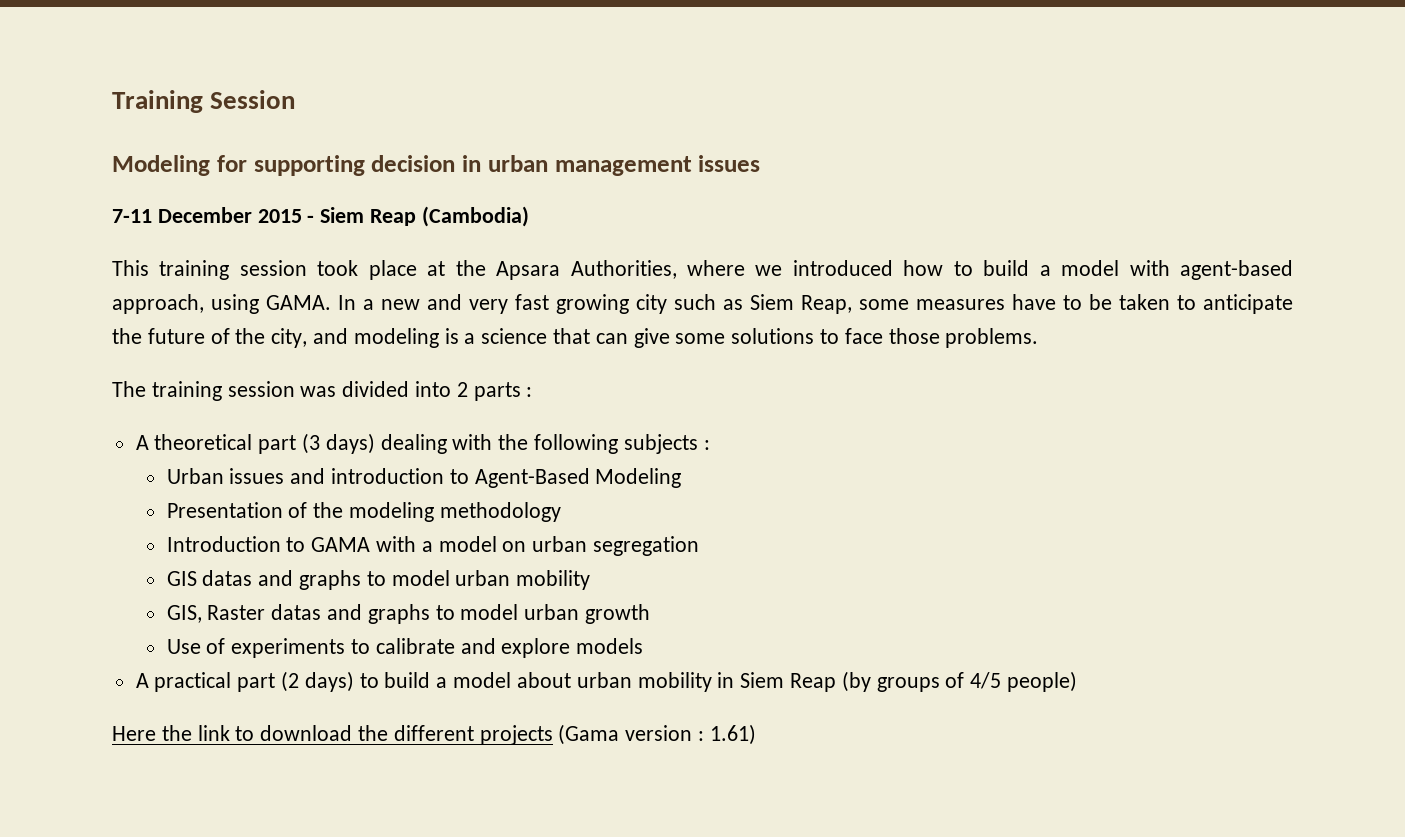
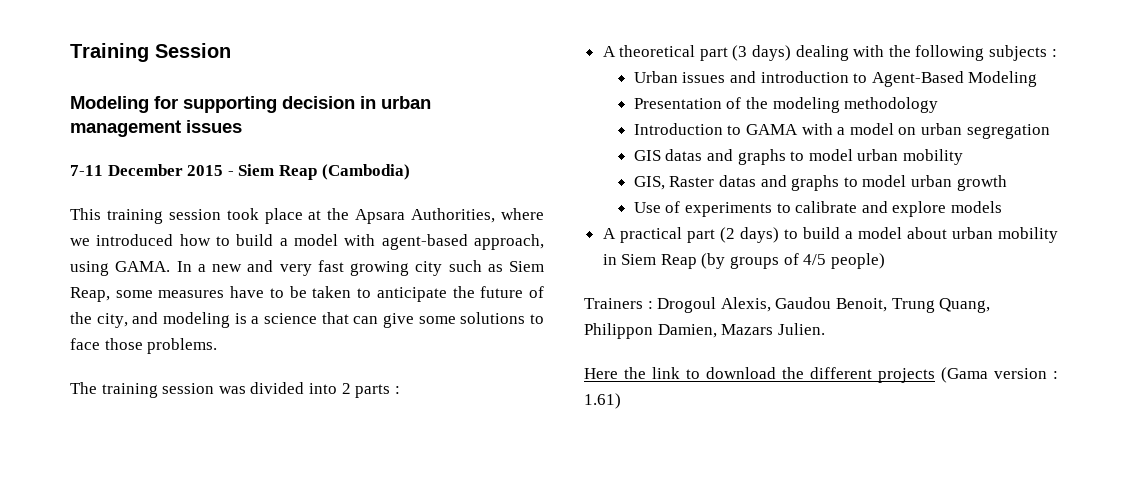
+ Trainers : Drogoul Alexis, Gaudou Benoit, Trung Quang, Philippon Damien, Mazars Julien.

